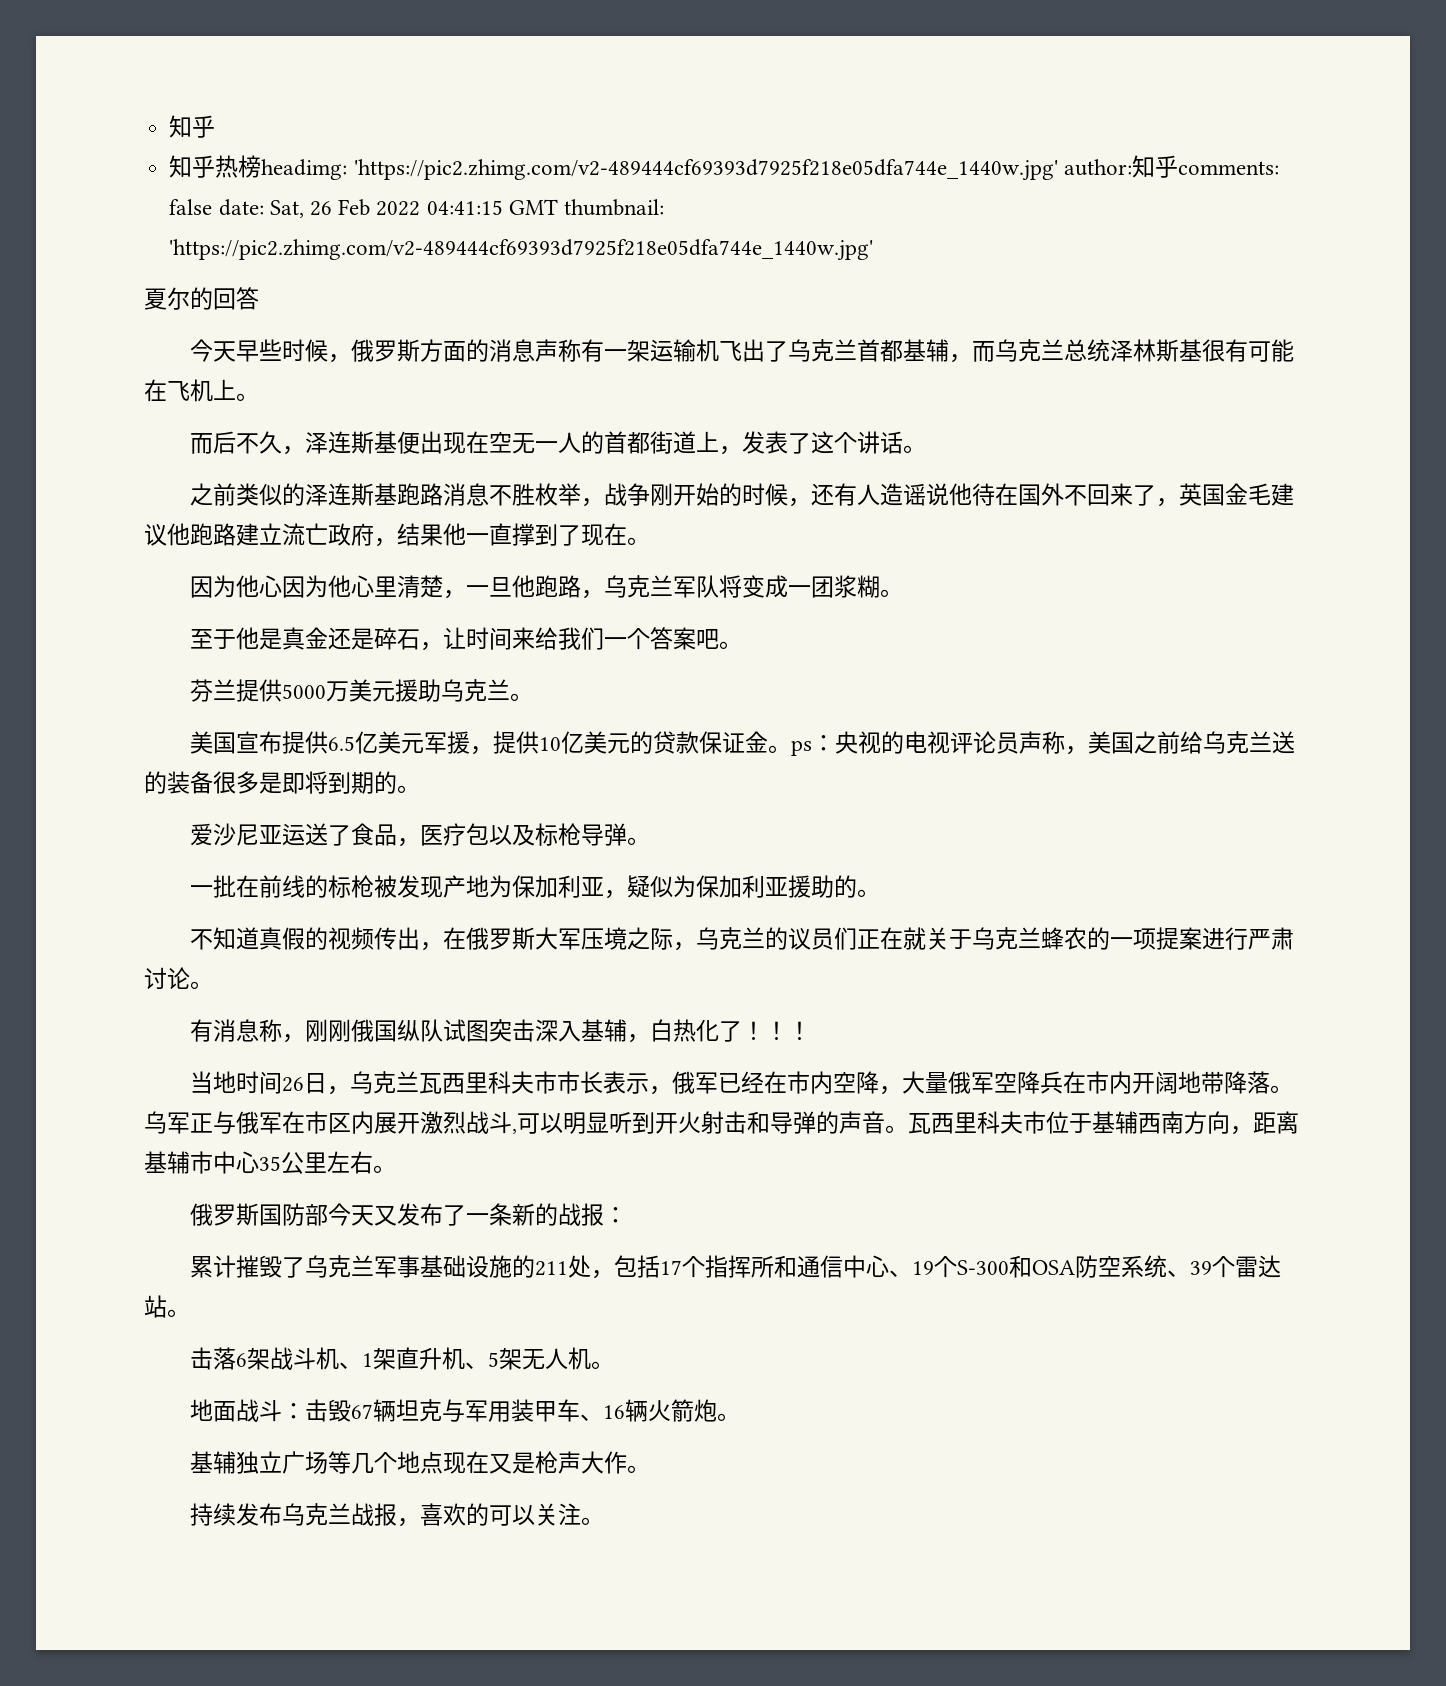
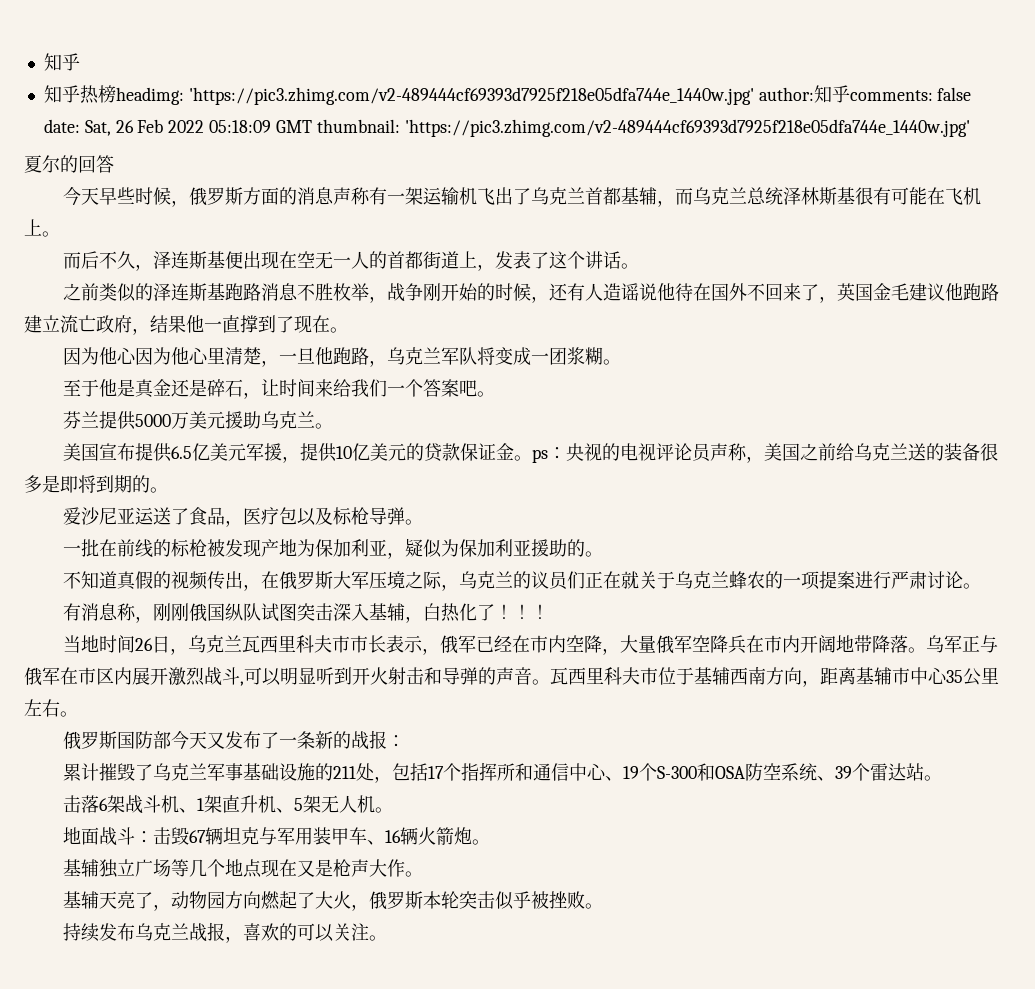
- 知乎热榜headimg: 'https://pic2.zhimg.com/v2-489444cf69393d7925f218e05dfa744e_1440w.jpg' author:知乎comments: false date: Sat, 26 Feb 2022 04:41:15 GMT thumbnail: 'https://pic2.zhimg.com/v2-489444cf69393d7925f218e05dfa744e_1440w.jpg'
+ 知乎热榜headimg: 'https://pic3.zhimg.com/v2-489444cf69393d7925f218e05dfa744e_1440w.jpg' author:知乎comments: false date: Sat, 26 Feb 2022 05:18:09 GMT thumbnail: 'https://pic3.zhimg.com/v2-489444cf69393d7925f218e05dfa744e_1440w.jpg'
+ 基辅天亮了，动物园方向燃起了大火，俄罗斯本轮突击似乎被挫败。

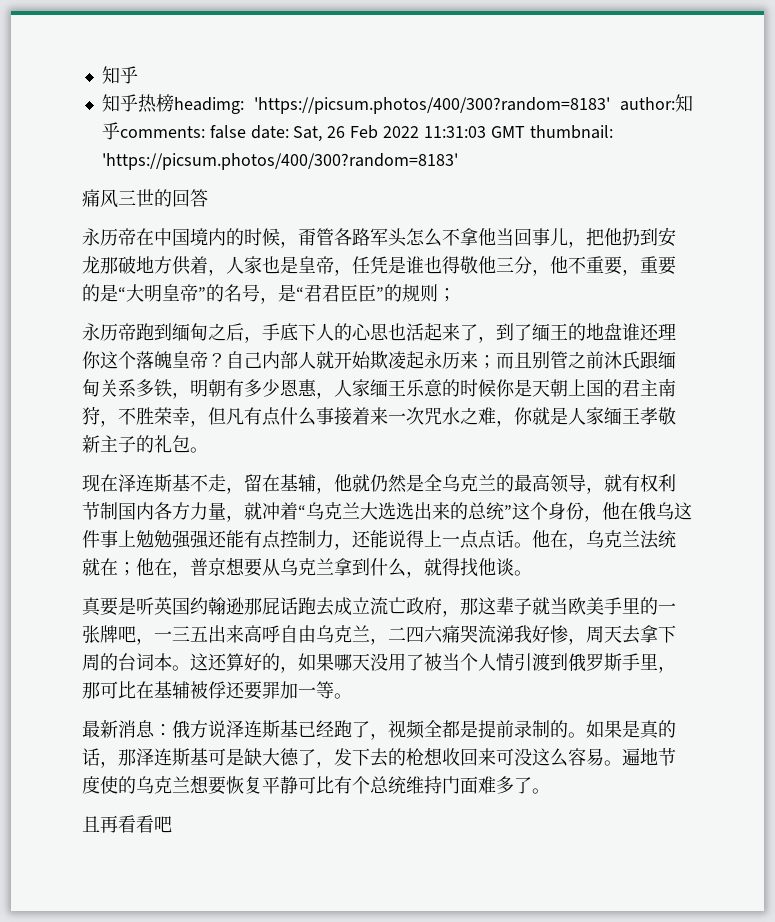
- 知乎热榜headimg: 'https://pic3.zhimg.com/v2-489444cf69393d7925f218e05dfa744e_1440w.jpg' author:知乎comments: false date: Sat, 26 Feb 2022 05:18:09 GMT thumbnail: 'https://pic3.zhimg.com/v2-489444cf69393d7925f218e05dfa744e_1440w.jpg'
- 夏尔的回答
+ 知乎热榜headimg: 'https://picsum.photos/400/300?random=8183' author:知乎comments: false date: Sat, 26 Feb 2022 11:31:03 GMT thumbnail: 'https://picsum.photos/400/300?random=8183'
+ 痛风三世的回答
- 今天早些时候，俄罗斯方面的消息声称有一架运输机飞出了乌克兰首都基辅，而乌克兰总统泽林斯基很有可能在飞机上。
- 而后不久，泽连斯基便出现在空无一人的首都街道上，发表了这个讲话。
- 之前类似的泽连斯基跑路消息不胜枚举，战争刚开始的时候，还有人造谣说他待在国外不回来了，英国金毛建议他跑路建立流亡政府，结果他一直撑到了现在。
- 因为他心因为他心里清楚，一旦他跑路，乌克兰军队将变成一团浆糊。
- 至于他是真金还是碎石，让时间来给我们一个答案吧。
- 芬兰提供5000万美元援助乌克兰。
- 美国宣布提供6.5亿美元军援，提供10亿美元的贷款保证金。ps：央视的电视评论员声称，美国之前给乌克兰送的装备很多是即将到期的。
- 爱沙尼亚运送了食品，医疗包以及标枪导弹。
- 一批在前线的标枪被发现产地为保加利亚，疑似为保加利亚援助的。
- 不知道真假的视频传出，在俄罗斯大军压境之际，乌克兰的议员们正在就关于乌克兰蜂农的一项提案进行严肃讨论。
- 有消息称，刚刚俄国纵队试图突击深入基辅，白热化了！！！
- 当地时间26日，乌克兰瓦西里科夫市市长表示，俄军已经在市内空降，大量俄军空降兵在市内开阔地带降落。乌军正与俄军在市区内展开激烈战斗,可以明显听到开火射击和导弹的声音。瓦西里科夫市位于基辅西南方向，距离基辅市中心35公里左右。
- 俄罗斯国防部今天又发布了一条新的战报：
- 累计摧毁了乌克兰军事基础设施的211处，包括17个指挥所和通信中心、19个S-300和OSA防空系统、39个雷达站。
- 击落6架战斗机、1架直升机、5架无人机。
- 地面战斗：击毁67辆坦克与军用装甲车、16辆火箭炮。
- 基辅独立广场等几个地点现在又是枪声大作。
- 基辅天亮了，动物园方向燃起了大火，俄罗斯本轮突击似乎被挫败。
- 持续发布乌克兰战报，喜欢的可以关注。
+ 永历帝在中国境内的时候，甭管各路军头怎么不拿他当回事儿，把他扔到安龙那破地方供着，人家也是皇帝，任凭是谁也得敬他三分，他不重要，重要的是“大明皇帝”的名号，是“君君臣臣”的规则；
+ 永历帝跑到缅甸之后，手底下人的心思也活起来了，到了缅王的地盘谁还理你这个落魄皇帝？自己内部人就开始欺凌起永历来；而且别管之前沐氏跟缅甸关系多铁，明朝有多少恩惠，人家缅王乐意的时候你是天朝上国的君主南狩，不胜荣幸，但凡有点什么事接着来一次咒水之难，你就是人家缅王孝敬新主子的礼包。
+ 现在泽连斯基不走，留在基辅，他就仍然是全乌克兰的最高领导，就有权利节制国内各方力量，就冲着“乌克兰大选选出来的总统”这个身份，他在俄乌这件事上勉勉强强还能有点控制力，还能说得上一点点话。他在，乌克兰法统就在；他在，普京想要从乌克兰拿到什么，就得找他谈。
+ 真要是听英国约翰逊那屁话跑去成立流亡政府，那这辈子就当欧美手里的一张牌吧，一三五出来高呼自由乌克兰，二四六痛哭流涕我好惨，周天去拿下周的台词本。这还算好的，如果哪天没用了被当个人情引渡到俄罗斯手里，那可比在基辅被俘还要罪加一等。
+ 最新消息：俄方说泽连斯基已经跑了，视频全都是提前录制的。如果是真的话，那泽连斯基可是缺大德了，发下去的枪想收回来可没这么容易。遍地节度使的乌克兰想要恢复平静可比有个总统维持门面难多了。
+ 且再看看吧

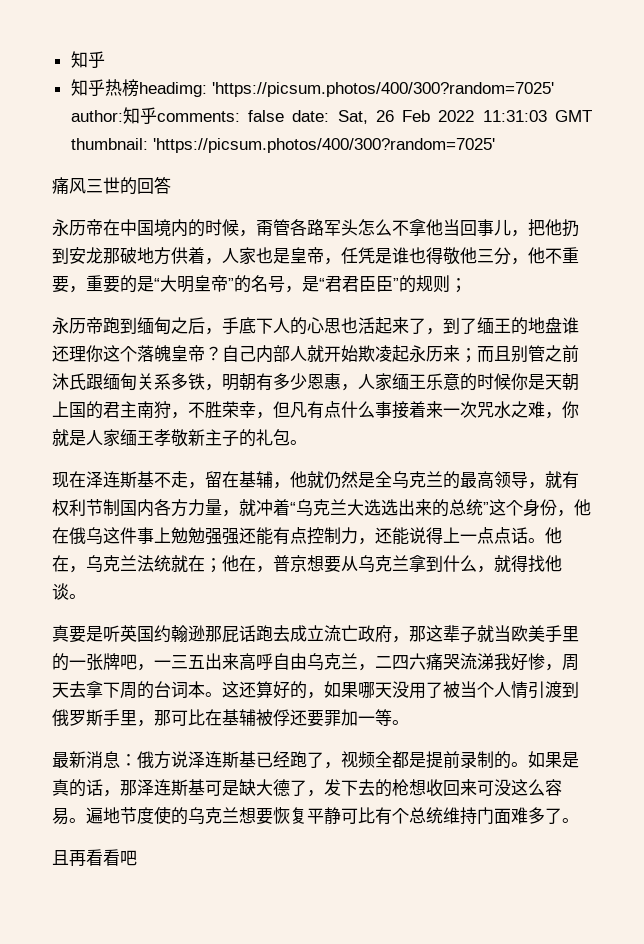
- 知乎热榜headimg: 'https://picsum.photos/400/300?random=8183' author:知乎comments: false date: Sat, 26 Feb 2022 11:31:03 GMT thumbnail: 'https://picsum.photos/400/300?random=8183'
+ 知乎热榜headimg: 'https://picsum.photos/400/300?random=7025' author:知乎comments: false date: Sat, 26 Feb 2022 11:31:03 GMT thumbnail: 'https://picsum.photos/400/300?random=7025'

